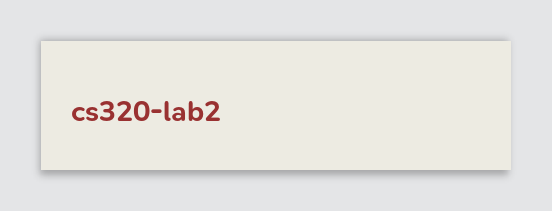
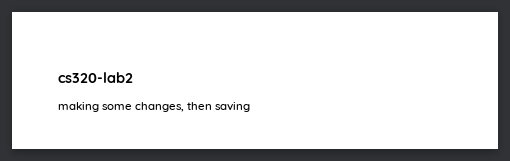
+ making some changes, then saving

